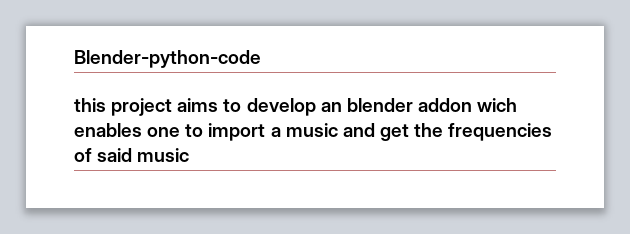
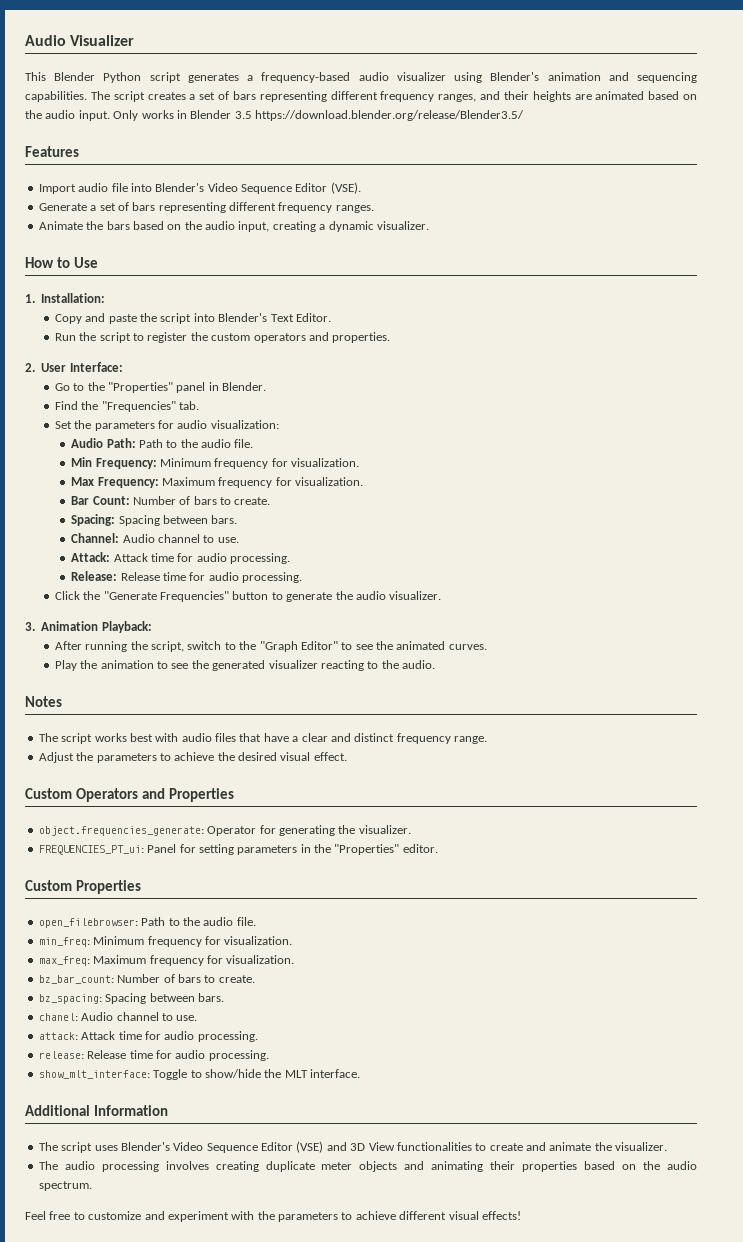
- Blender-python-code
- this project aims to develop an blender addon wich enables one to import a music and get the frequencies of said music
+ Audio Visualizer
+ This Blender Python script generates a frequency-based audio visualizer using Blender's animation and sequencing capabilities. The script creates a set of bars representing different frequency ranges, and their heights are animated based on the audio input. Only works in Blender 3.5 https://download.blender.org/release/Blender3.5/
+ Features
+ Import audio file into Blender's Video Sequence Editor (VSE).
+ Generate a set of bars representing different frequency ranges.
+ Animate the bars based on the audio input, creating a dynamic visualizer.
+ How to Use
+ 1. Installation:
+ Copy and paste the script into Blender's Text Editor.
+ Run the script to register the custom operators and properties.
+ 2. User Interface:
+ Go to the "Properties" panel in Blender.
+ Find the "Frequencies" tab.
+ Set the parameters for audio visualization:
+ Audio Path: Path to the audio file.
+ Min Frequency: Minimum frequency for visualization.
+ Max Frequency: Maximum frequency for visualization.
+ Bar Count: Number of bars to create.
+ Spacing: Spacing between bars.
+ Channel: Audio channel to use.
+ Attack: Attack time for audio processing.
+ Release: Release time for audio processing.
+ Click the "Generate Frequencies" button to generate the audio visualizer.
+ 3. Animation Playback:
+ After running the script, switch to the "Graph Editor" to see the animated curves.
+ Play the animation to see the generated visualizer reacting to the audio.
+ Notes
+ The script works best with audio files that have a clear and distinct frequency range.
+ Adjust the parameters to achieve the desired visual effect.
+ Custom Operators and Properties
+ object.frequencies_generate: Operator for generating the visualizer.
+ FREQUENCIES_PT_ui: Panel for setting parameters in the "Properties" editor.
+ Custom Properties
+ open_filebrowser: Path to the audio file.
+ min_freq: Minimum frequency for visualization.
+ max_freq: Maximum frequency for visualization.
+ bz_bar_count: Number of bars to create.
+ bz_spacing: Spacing between bars.
+ chanel: Audio channel to use.
+ attack: Attack time for audio processing.
+ release: Release time for audio processing.
+ show_mlt_interface: Toggle to show/hide the MLT interface.
+ Additional Information
+ The script uses Blender's Video Sequence Editor (VSE) and 3D View functionalities to create and animate the visualizer.
+ The audio processing involves creating duplicate meter objects and animating their properties based on the audio spectrum.
+ Feel free to customize and experiment with the parameters to achieve different visual effects!

